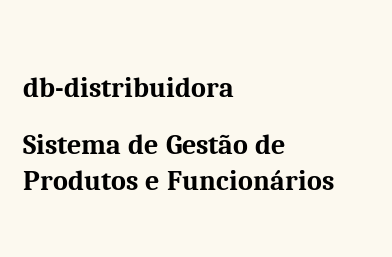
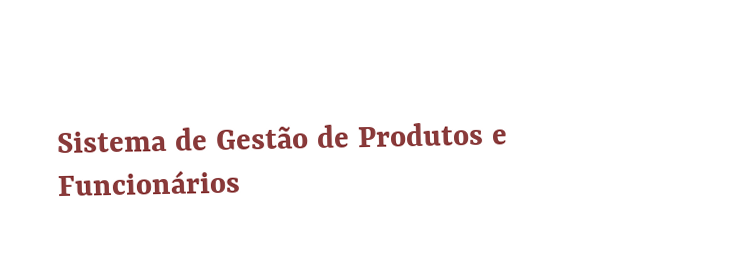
- db-distribuidora

